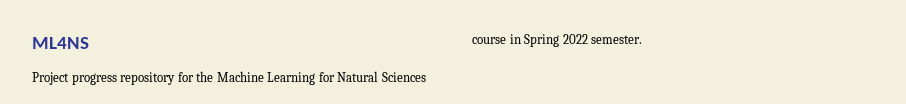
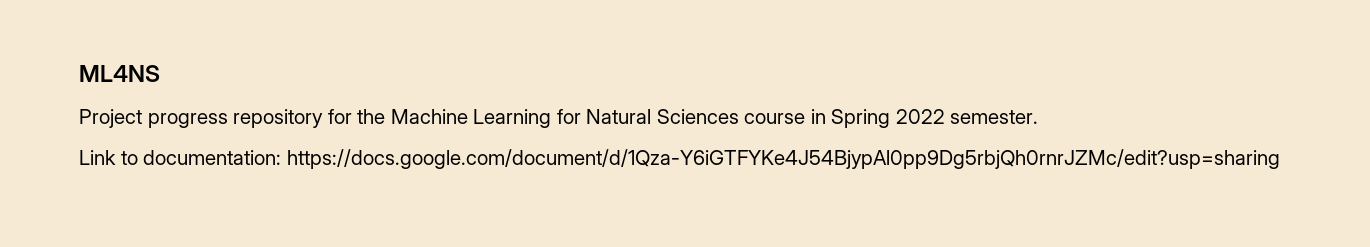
+ Link to documentation: https://docs.google.com/document/d/1Qza-Y6iGTFYKe4J54BjypAl0pp9Dg5rbjQh0rnrJZMc/edit?usp=sharing

